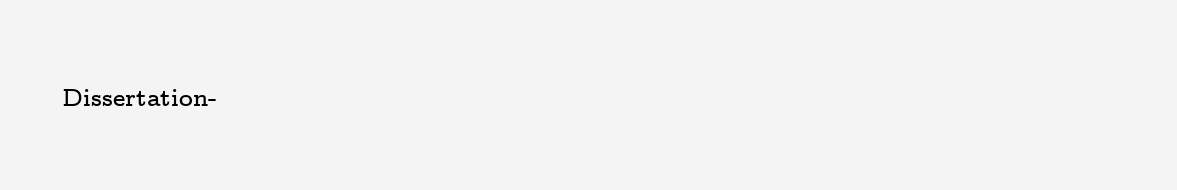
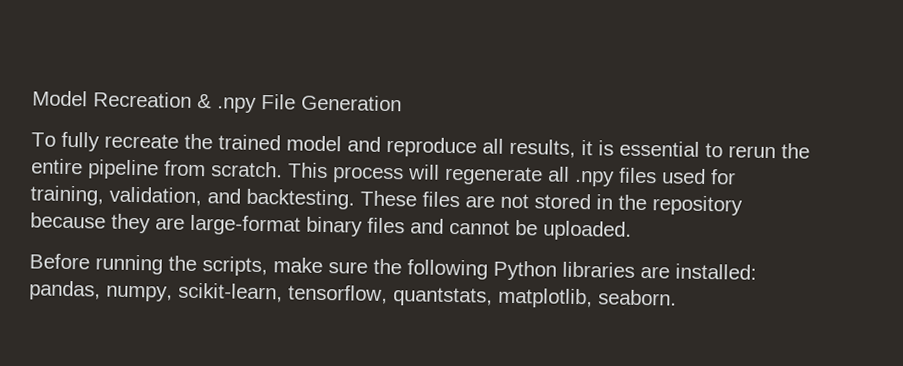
- Dissertation-
+ Model Recreation & .npy File Generation
+ To fully recreate the trained model and reproduce all results, it is essential to rerun the entire pipeline from scratch. This process will regenerate all .npy files used for training, validation, and backtesting. These files are not stored in the repository because they are large-format binary files and cannot be uploaded.
+ Before running the scripts, make sure the following Python libraries are installed: pandas, numpy, scikit-learn, tensorflow, quantstats, matplotlib, seaborn.

